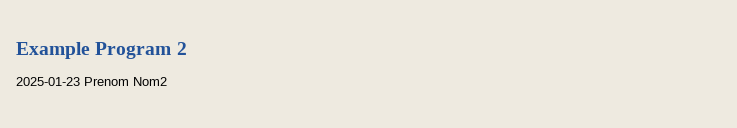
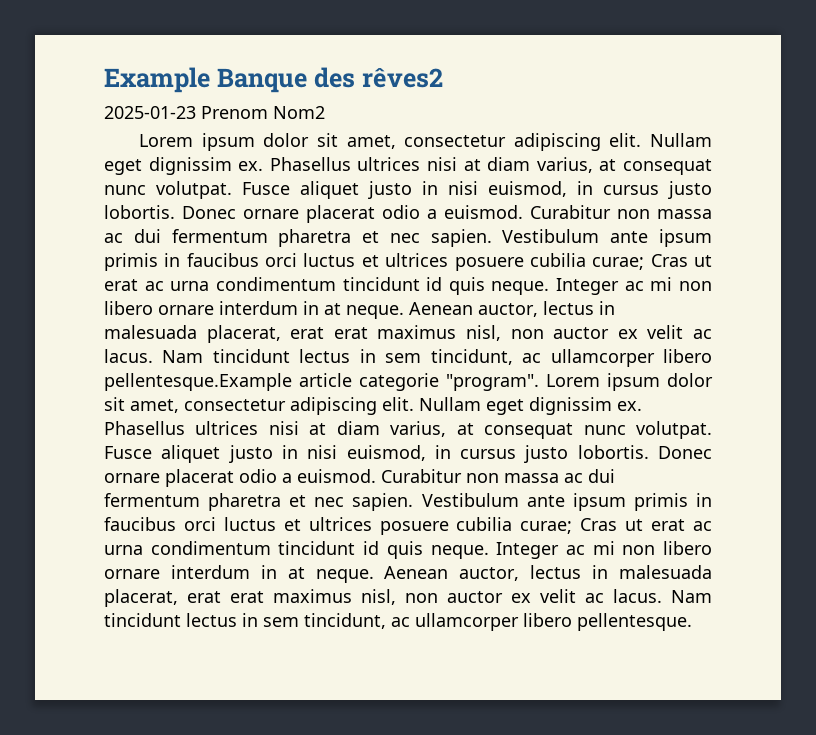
- Example Program 2
+ Example Banque des rêves2
+ Lorem ipsum dolor sit amet, consectetur adipiscing elit. Nullam eget dignissim ex. Phasellus ultrices nisi at diam varius, at consequat nunc volutpat. Fusce aliquet justo in nisi euismod, in cursus justo lobortis. Donec ornare placerat odio a euismod. Curabitur non massa ac dui fermentum pharetra et nec sapien. Vestibulum ante ipsum primis in faucibus orci luctus et ultrices posuere cubilia curae; Cras ut erat ac urna condimentum tincidunt id quis neque. Integer ac mi non libero ornare interdum in at neque. Aenean auctor, lectus in malesuada placerat, erat erat maximus nisl, non auctor ex velit ac lacus. Nam tincidunt lectus in sem tincidunt, ac ullamcorper libero pellentesque.Example article categorie "program". Lorem ipsum dolor sit amet, consectetur adipiscing elit. Nullam eget dignissim ex. Phasellus ultrices nisi at diam varius, at consequat nunc volutpat. Fusce aliquet justo in nisi euismod, in cursus justo lobortis. Donec ornare placerat odio a euismod. Curabitur non massa ac dui fermentum pharetra et nec sapien. Vestibulum ante ipsum primis in faucibus orci luctus et ultrices posuere cubilia curae; Cras ut erat ac urna condimentum tincidunt id quis neque. Integer ac mi non libero ornare interdum in at neque. Aenean auctor, lectus in malesuada placerat, erat erat maximus nisl, non auctor ex velit ac lacus. Nam tincidunt lectus in sem tincidunt, ac ullamcorper libero pellentesque.

